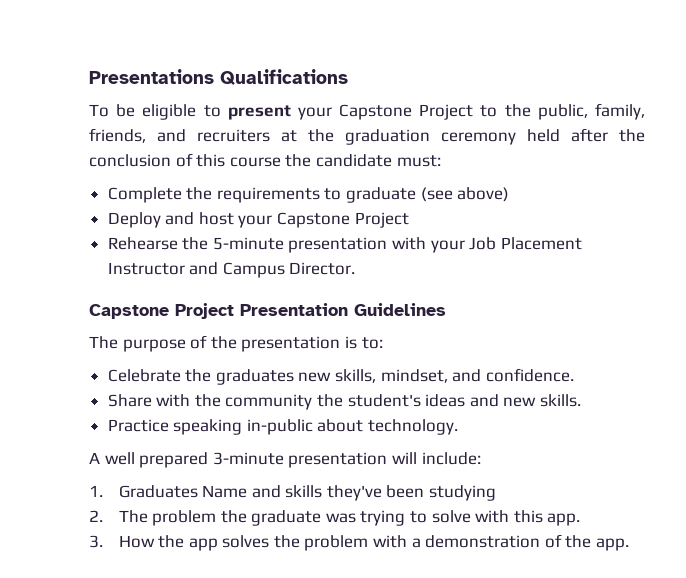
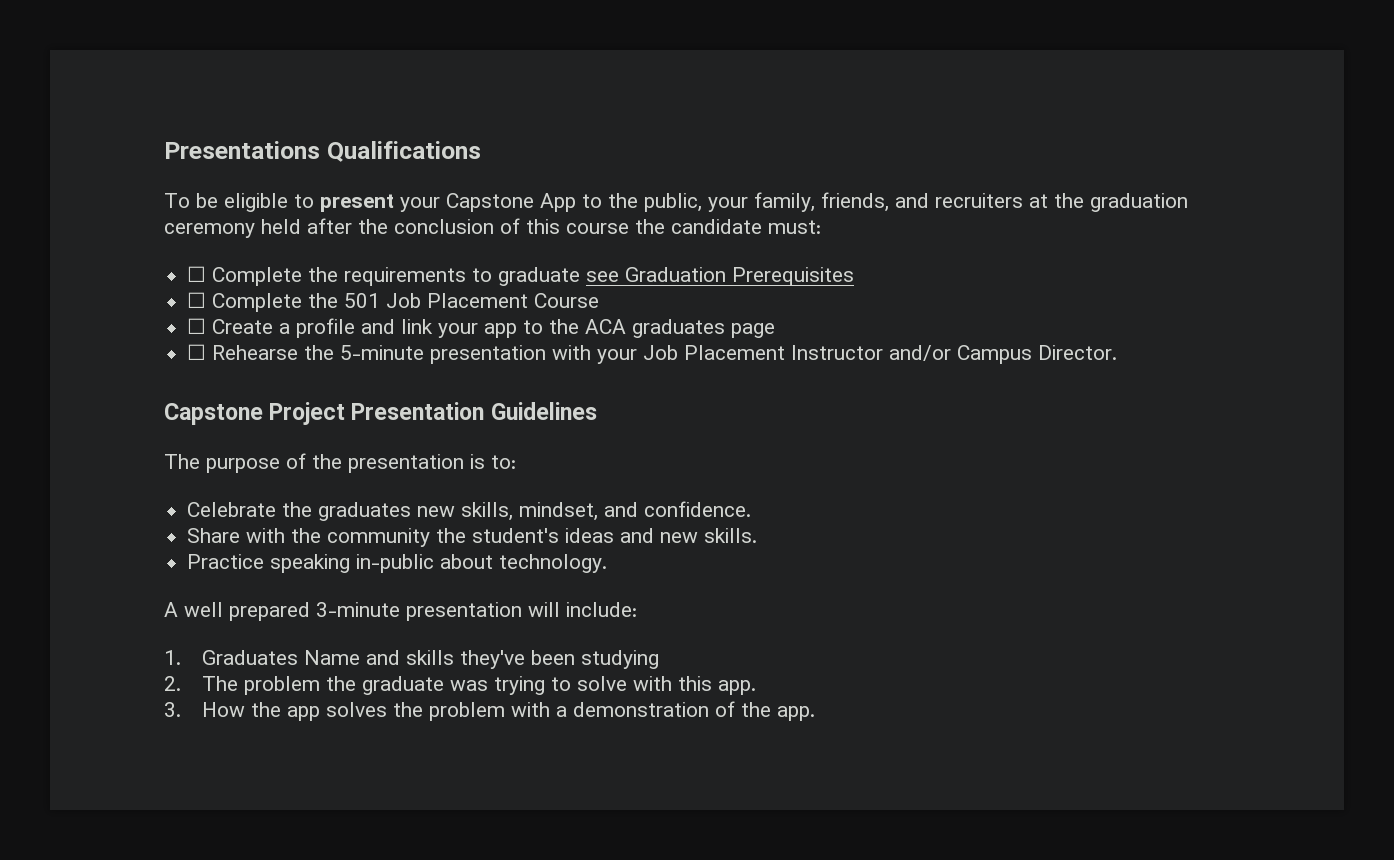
- To be eligible to present your Capstone Project to the public, family, friends, and recruiters at the graduation ceremony held after the conclusion of this course the candidate must:
+ To be eligible to present your Capstone App to the public, your family, friends, and recruiters at the graduation ceremony held after the conclusion of this course the candidate must:
- Complete the requirements to graduate (see above)
- Deploy and host your Capstone Project
- Rehearse the 5-minute presentation with your Job Placement Instructor and Campus Director.
+ ☐ Complete the requirements to graduate see Graduation Prerequisites
+ ☐ Complete the 501 Job Placement Course
+ ☐ Create a profile and link your app to the ACA graduates page
+ ☐ Rehearse the 5-minute presentation with your Job Placement Instructor and/or Campus Director.

